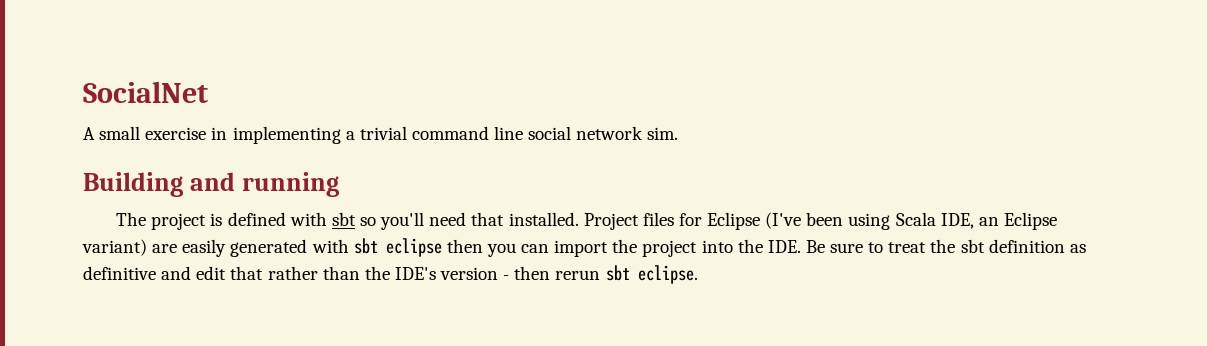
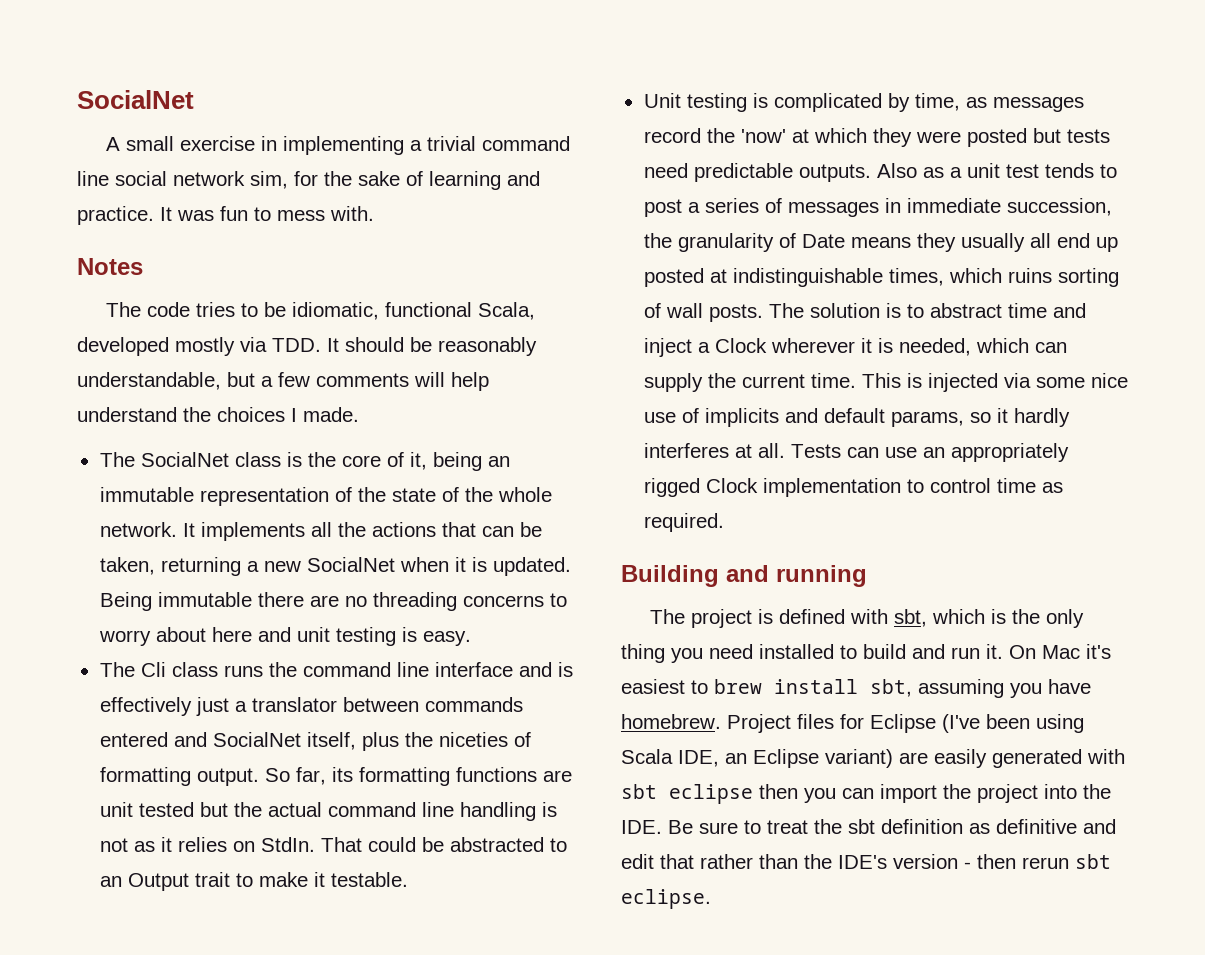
- A small exercise in implementing a trivial command line social network sim.
+ A small exercise in implementing a trivial command line social network sim, for the sake of learning and practice. It was fun to mess with.
+ Notes
+ The code tries to be idiomatic, functional Scala, developed mostly via TDD. It should be reasonably understandable, but a few comments will help understand the choices I made.
+ The SocialNet class is the core of it, being an immutable representation of the state of the whole network. It implements all the actions that can be taken, returning a new SocialNet when it is updated. Being immutable there are no threading concerns to worry about here and unit testing is easy.
+ The Cli class runs the command line interface and is effectively just a translator between commands entered and SocialNet itself, plus the niceties of formatting output. So far, its formatting functions are unit tested but the actual command line handling is not as it relies on StdIn. That could be abstracted to an Output trait to make it testable.
+ Unit testing is complicated by time, as messages record the 'now' at which they were posted but tests need predictable outputs. Also as a unit test tends to post a series of messages in immediate succession, the granularity of Date means they usually all end up posted at indistinguishable times, which ruins sorting of wall posts. The solution is to abstract time and inject a Clock wherever it is needed, which can supply the current time. This is injected via some nice use of implicits and default params, so it hardly interferes at all. Tests can use an appropriately rigged Clock implementation to control time as required.
- The project is defined with sbt so you'll need that installed.
+ The project is defined with sbt, which is the only thing you need installed to build and run it. On Mac it's easiest to brew install sbt, assuming you have homebrew.

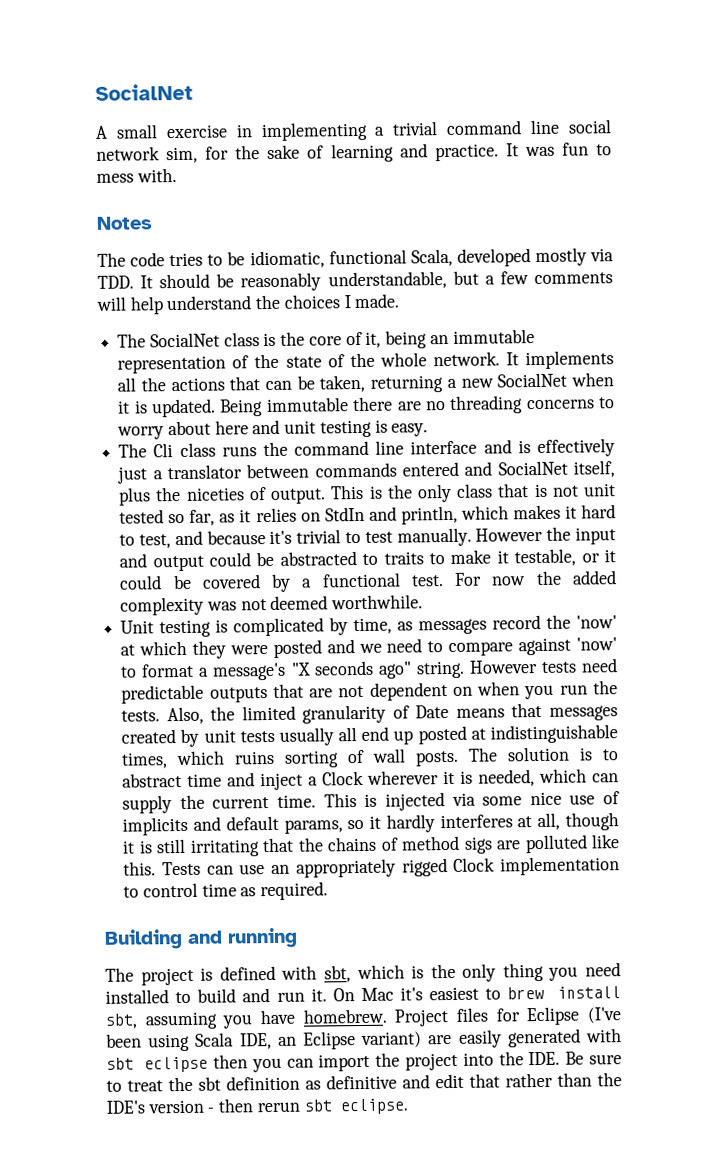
- The Cli class runs the command line interface and is effectively just a translator between commands entered and SocialNet itself, plus the niceties of formatting output. So far, its formatting functions are unit tested but the actual command line handling is not as it relies on StdIn. That could be abstracted to an Output trait to make it testable.
+ The Cli class runs the command line interface and is effectively just a translator between commands entered and SocialNet itself, plus the niceties of output. This is the only class that is not unit tested so far, as it relies on StdIn and println, which makes it hard to test, and because it's trivial to test manually. However the input and output could be abstracted to traits to make it testable, or it could be covered by a functional test. For now the added complexity was not deemed worthwhile.
- Unit testing is complicated by time, as messages record the 'now' at which they were posted but tests need predictable outputs. Also as a unit test tends to post a series of messages in immediate succession, the granularity of Date means they usually all end up posted at indistinguishable times, which ruins sorting of wall posts.
+ Unit testing is complicated by time, as messages record the 'now' at which they were posted and we need to compare against 'now' to format a message's "X seconds ago" string. However tests need predictable outputs that are not dependent on when you run the tests. Also, the limited granularity of Date means that messages created by unit tests usually all end up posted at indistinguishable times, which ruins sorting of wall posts.
- This is injected via some nice use of implicits and default params, so it hardly interferes at all.
+ This is injected via some nice use of implicits and default params, so it hardly interferes at all, though it is still irritating that the chains of method sigs are polluted like this.

